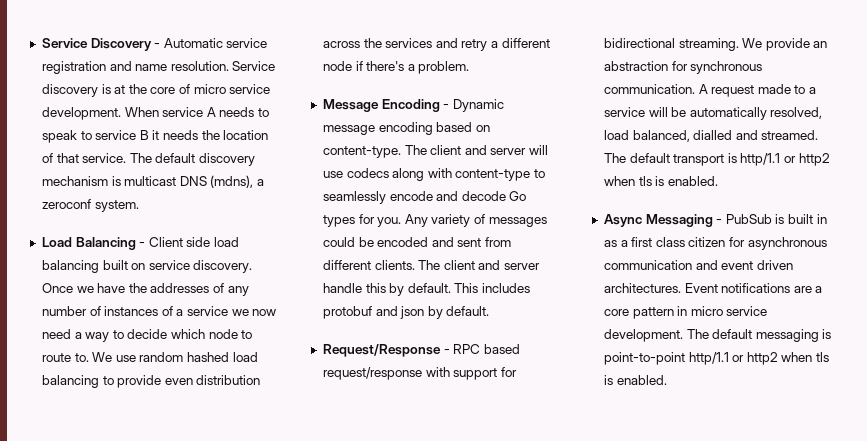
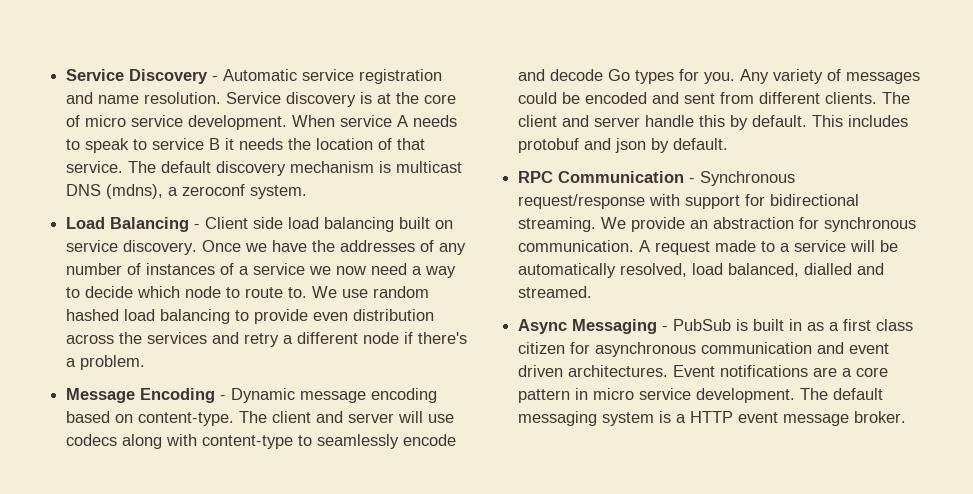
- Request/Response - RPC based request/response with support for bidirectional streaming.
+ RPC Communication - Synchronous request/response with support for bidirectional streaming.
- The default transport is http/1.1 or http2 when tls is enabled.
- The default messaging is point-to-point http/1.1 or http2 when tls is enabled.
+ The default messaging system is a HTTP event message broker.

